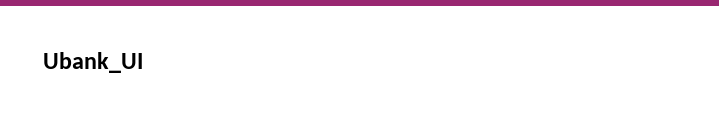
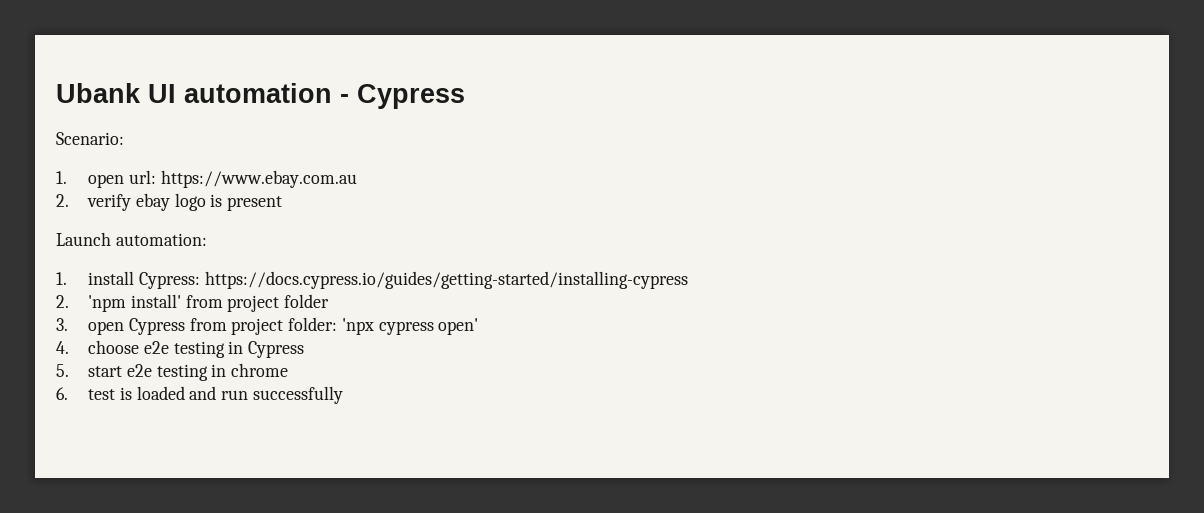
- Ubank_UI
+ Ubank UI automation - Cypress
+ Scenario:
+ 1. open url: https://www.ebay.com.au
+ 2. verify ebay logo is present
+ Launch automation:
+ 1. install Cypress: https://docs.cypress.io/guides/getting-started/installing-cypress
+ 2. 'npm install' from project folder
+ 3. open Cypress from project folder: 'npx cypress open'
+ 4. choose e2e testing in Cypress
+ 5. start e2e testing in chrome
+ 6. test is loaded and run successfully

